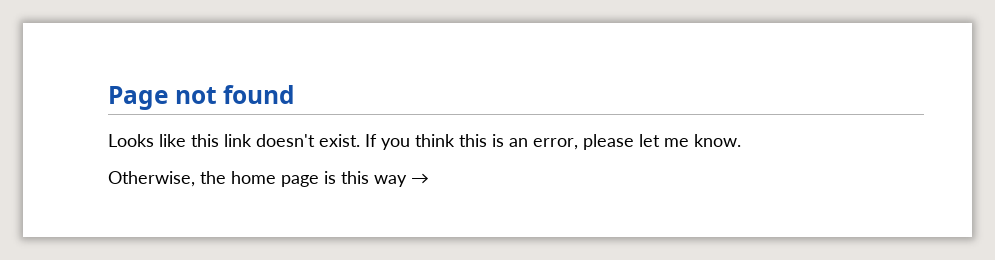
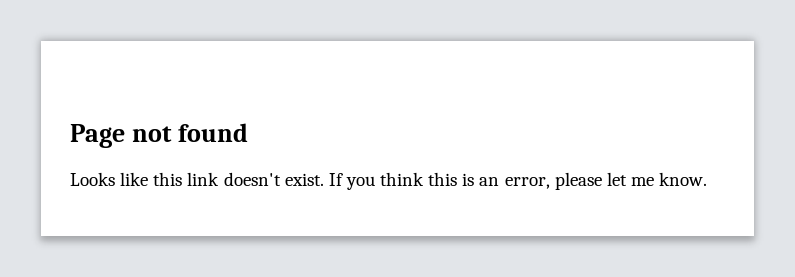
- Otherwise, the home page is this way →

